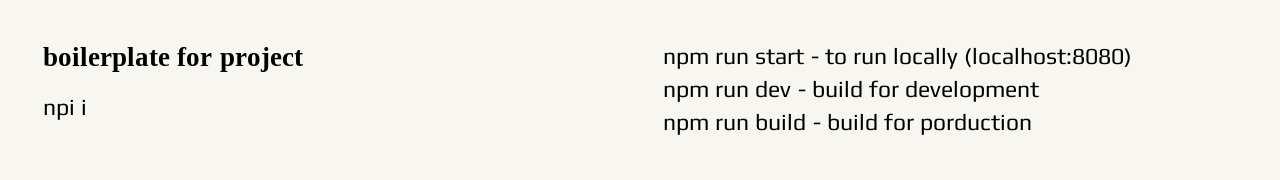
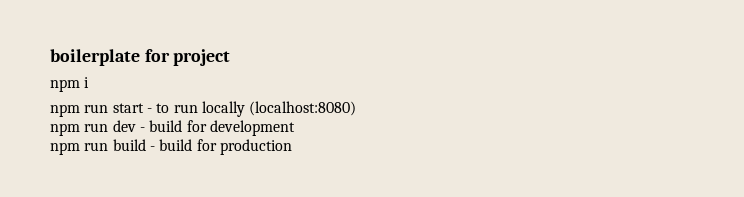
- npi i
+ npm i
- npm run build - build for porduction
+ npm run build - build for production

